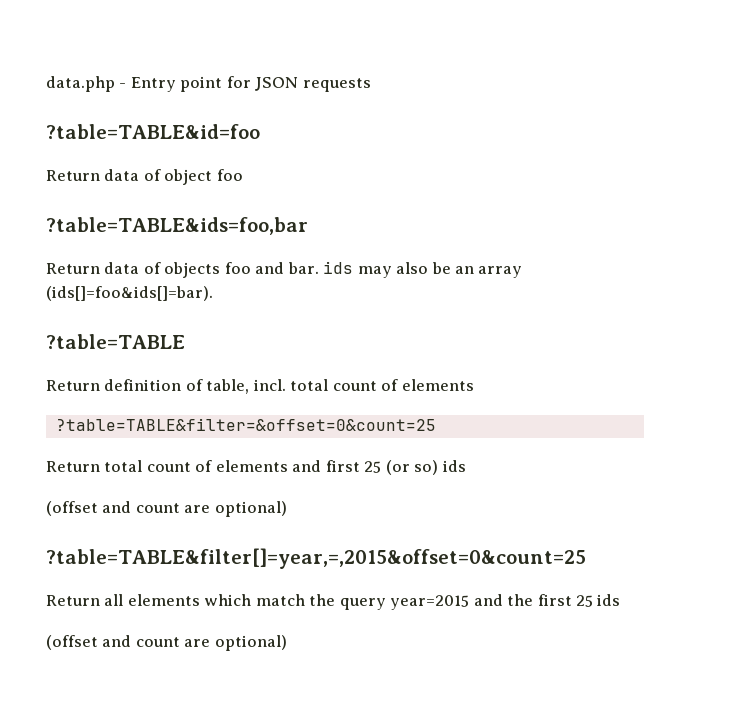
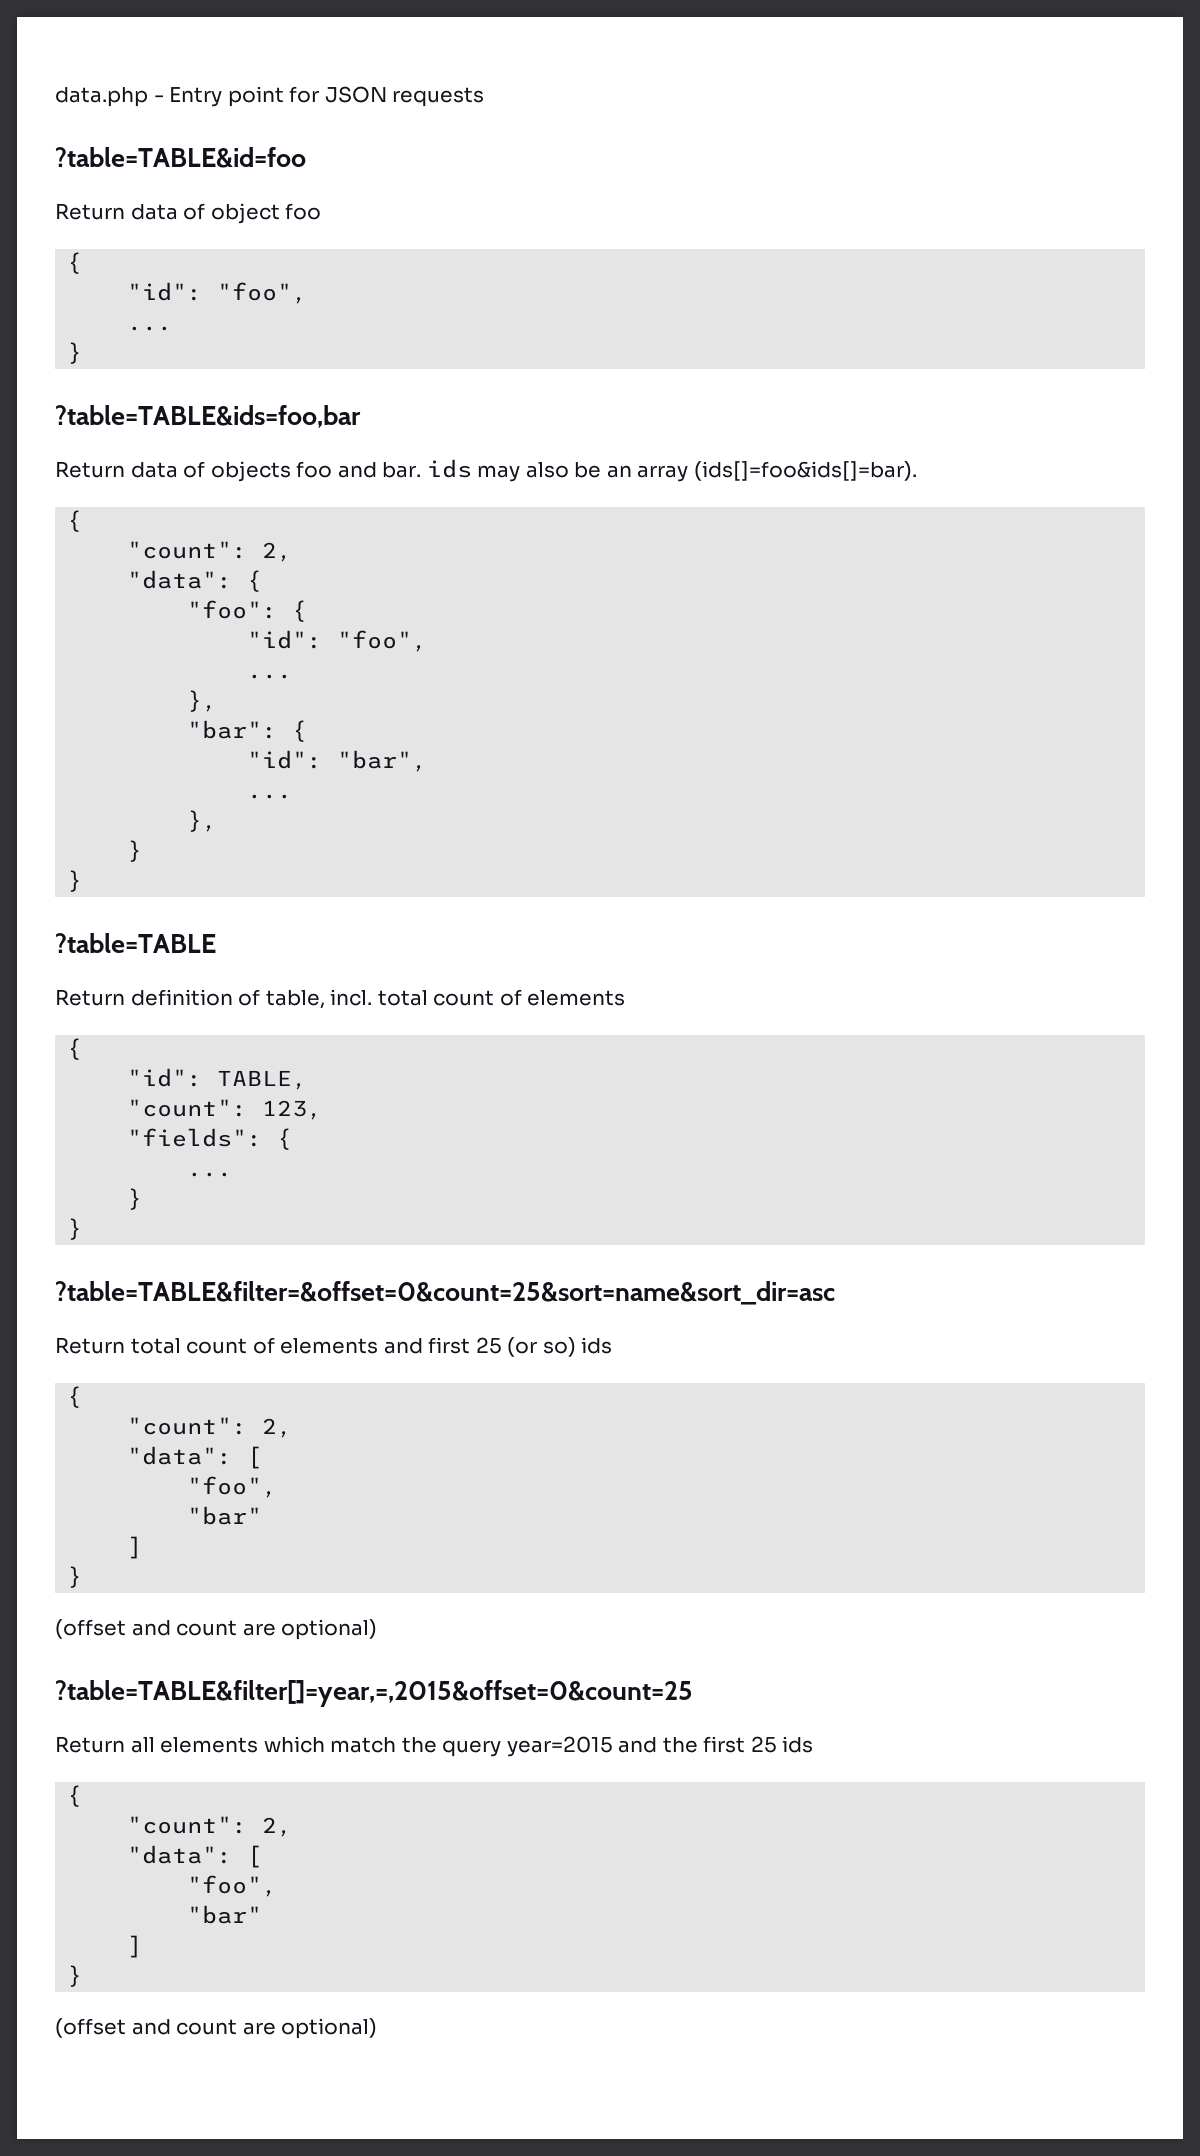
  Return data of object foo
+ {
+ "id": "foo",
+ ...
+ }
  Return data of objects foo and bar. ids may also be an array (ids[]=foo&ids[]=bar).
+ {
+ "count": 2,
+ "data": {
+ "foo": {
+ "id": "foo",
+ ...
+ },
+ "bar": {
+ "id": "bar",
+ ...
+ },
+ }
+ }
  Return definition of table, incl. total count of elements
- ?table=TABLE&filter=&offset=0&count=25
+ {
+ "id": TABLE,
+ "count": 123,
+ "fields": {
+ ...
+ }
+ }
+ ?table=TABLE&filter=&offset=0&count=25&sort=name&sort_dir=asc
  Return total count of elements and first 25 (or so) ids
+ {
+ "count": 2,
+ "data": [
+ "foo",
+ "bar"
+ ]
+ }
  Return all elements which match the query year=2015 and the first 25 ids
+ {
+ "count": 2,
+ "data": [
+ "foo",
+ "bar"
+ ]
+ }

